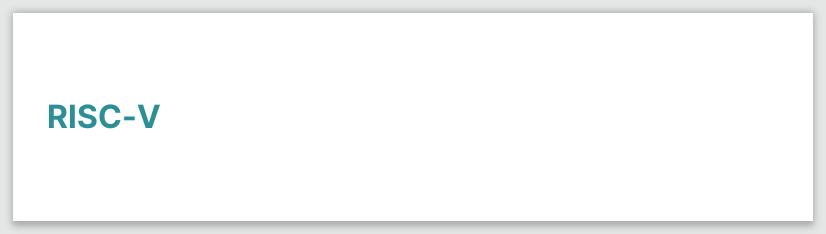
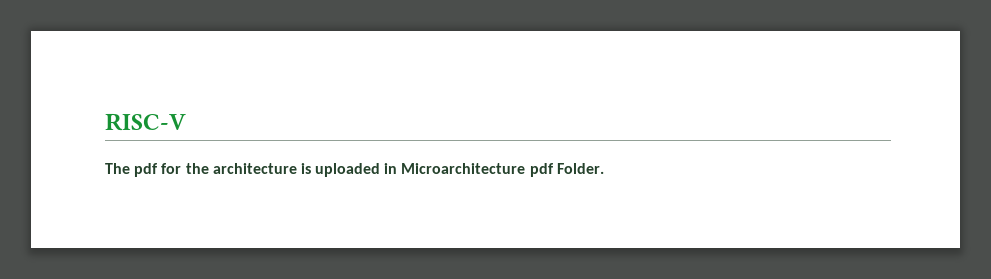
+ The pdf for the architecture is uploaded in Microarchitecture pdf Folder.

